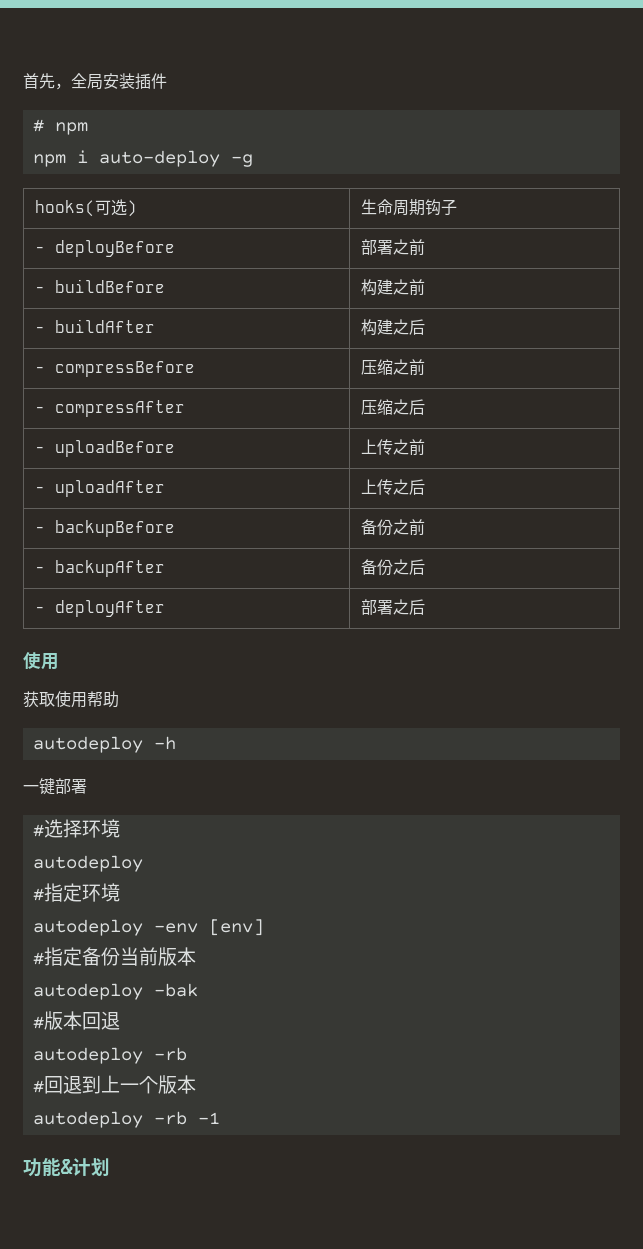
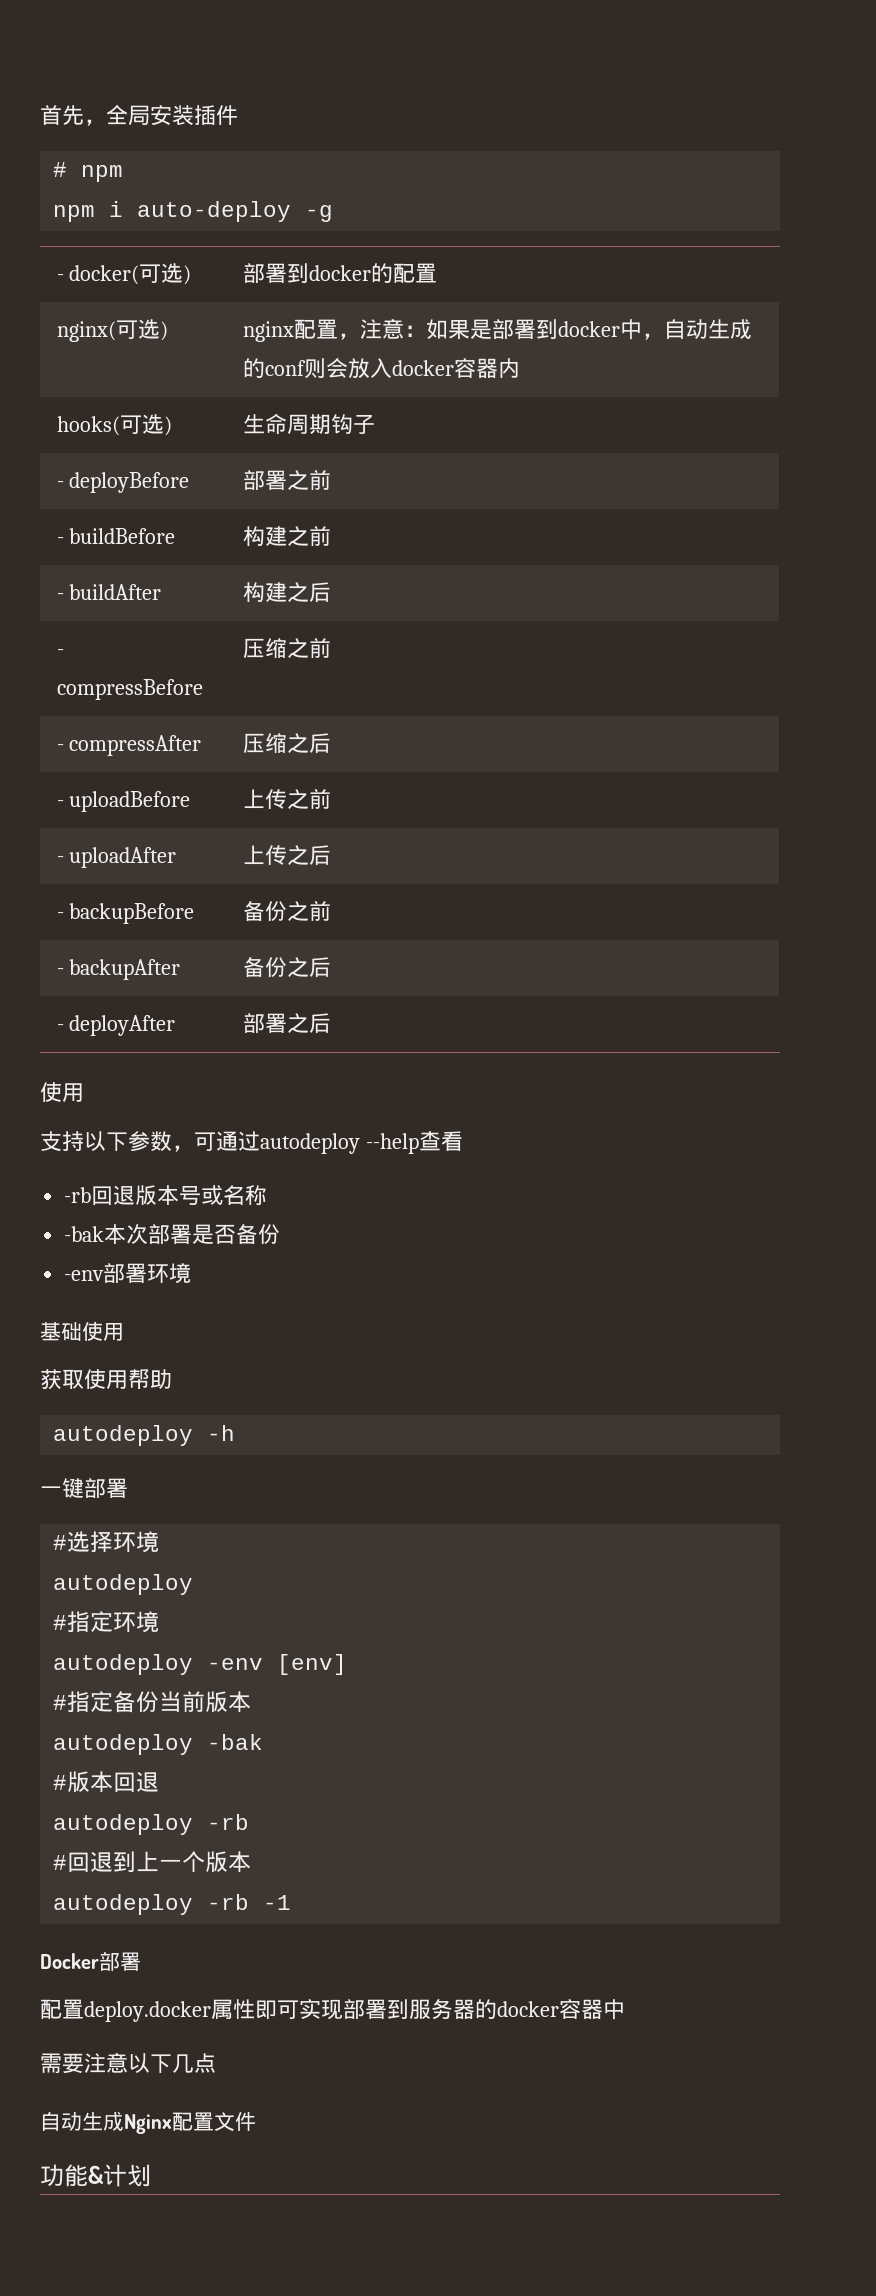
+ - docker(可选) | 部署到docker的配置
+ nginx(可选) | nginx配置，注意：如果是部署到docker中，自动生成的conf则会放入docker容器内
+ 支持以下参数，可通过autodeploy --help查看
+ -rb回退版本号或名称
+ -bak本次部署是否备份
+ -env部署环境
+ 基础使用
+ Docker部署
+ 配置deploy.docker属性即可实现部署到服务器的docker容器中
+ 需要注意以下几点
+ 自动生成Nginx配置文件

